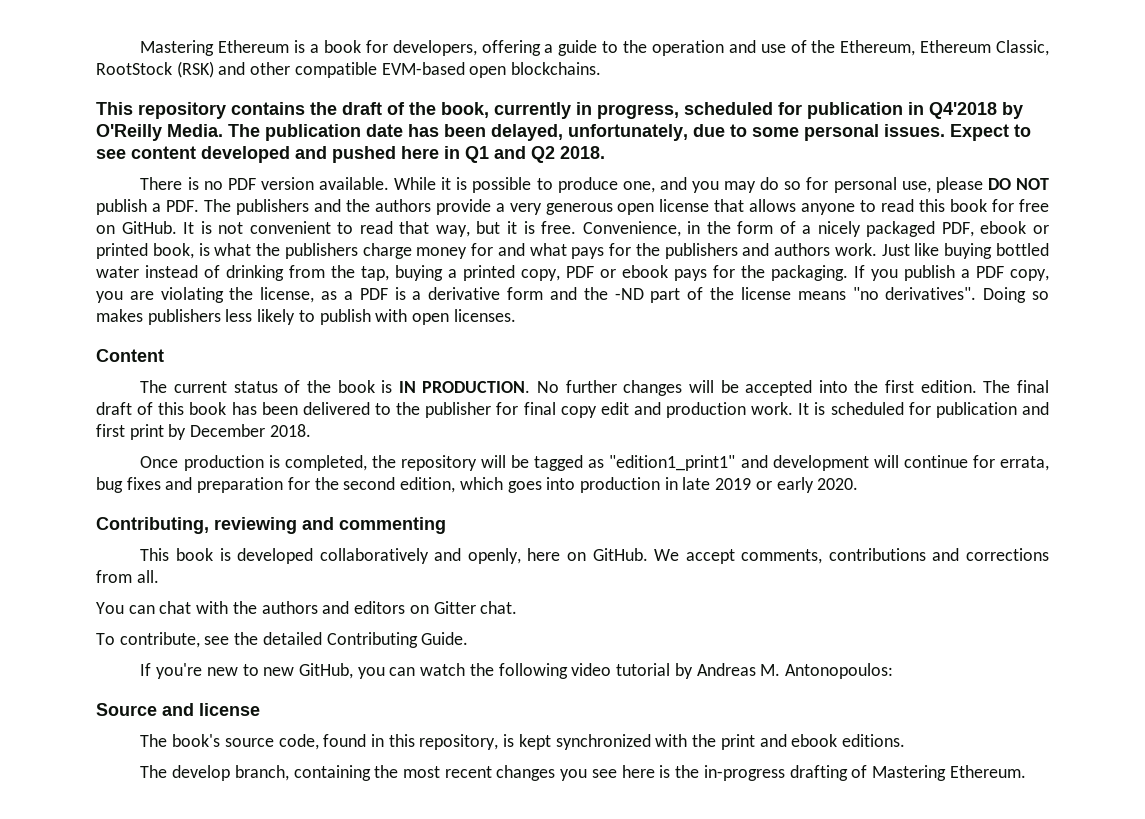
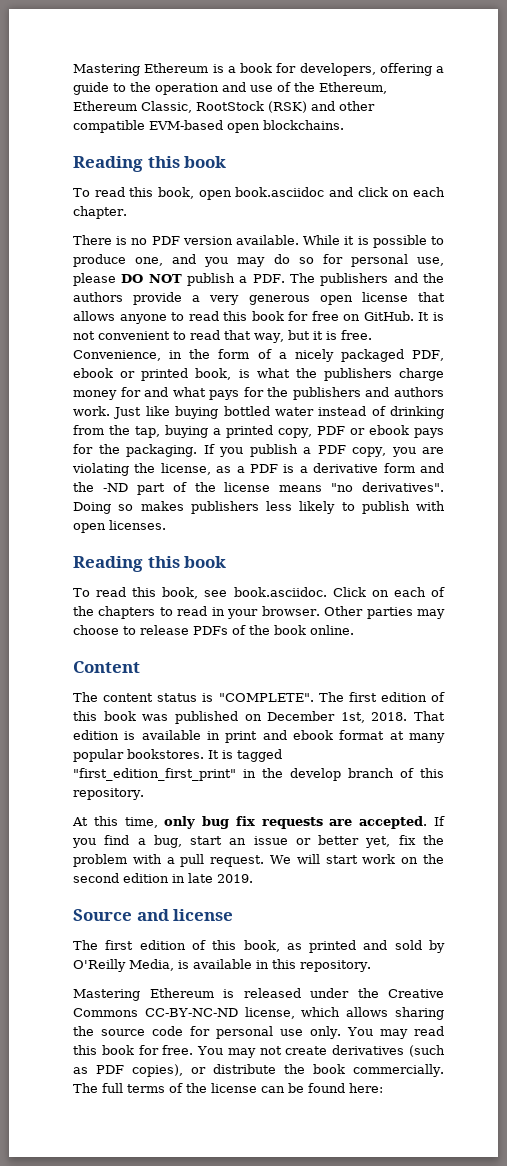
  Mastering Ethereum is a book for developers, offering a guide to the operation and use of the Ethereum, Ethereum Classic, RootStock (RSK) and other compatible EVM-based open blockchains.
- This repository contains the draft of the book, currently in progress, scheduled for publication in Q4'2018 by O'Reilly Media. The publication date has been delayed, unfortunately, due to some personal issues. Expect to see content developed and pushed here in Q1 and Q2 2018.
+ Reading this book
+ To read this book, open book.asciidoc and click on each chapter.
  Doing so makes publishers less likely to publish with open licenses.
+ Reading this book
+ To read this book, see book.asciidoc. Click on each of the chapters to read in your browser. Other parties may choose to release PDFs of the book online.
  Content
- The current status of the book is IN PRODUCTION. No further changes will be accepted into the first edition. The final draft of this book has been delivered to the publisher for final copy edit and production work. It is scheduled for publication and first print by December 2018.
- Once production is completed, the repository will be tagged as "edition1_print1" and development will continue for errata, bug fixes and preparation for the second edition, which goes into production in late 2019 or early 2020.
- Contributing, reviewing and commenting
- This book is developed collaboratively and openly, here on GitHub. We accept comments, contributions and corrections from all.
- You can chat with the authors and editors on Gitter chat.
- To contribute, see the detailed Contributing Guide.
- If you're new to new GitHub, you can watch the following video tutorial by Andreas M. Antonopoulos:
+ The content status is "COMPLETE". The first edition of this book was published on December 1st, 2018. That edition is available in print and ebook format at many popular bookstores. It is tagged "first_edition_first_print" in the develop branch of this repository.
+ At this time, only bug fix requests are accepted. If you find a bug, start an issue or better yet, fix the problem with a pull request. We will start work on the second edition in late 2019.
  Source and license
- The book's source code, found in this repository, is kept synchronized with the print and ebook editions.
- The develop branch, containing the most recent changes you see here is the in-progress drafting of Mastering Ethereum.
+ The first edition of this book, as printed and sold by O'Reilly Media, is available in this repository.
+ Mastering Ethereum is released under the Creative Commons CC-BY-NC-ND license, which allows sharing the source code for personal use only. You may read this book for free. You may not create derivatives (such as PDF copies), or distribute the book commercially. The full terms of the license can be found here:

